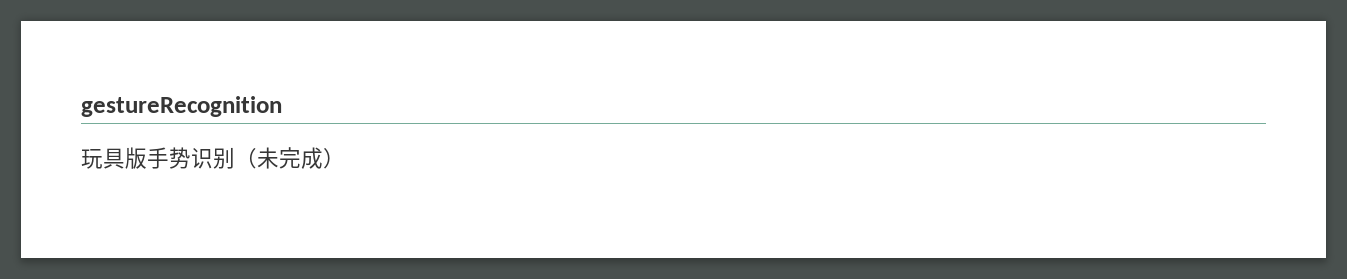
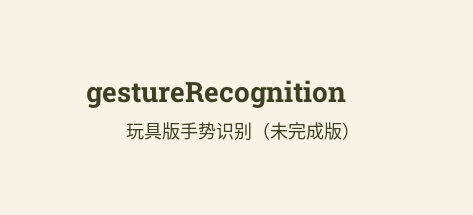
- 玩具版手势识别（未完成）
+ 玩具版手势识别（未完成版）

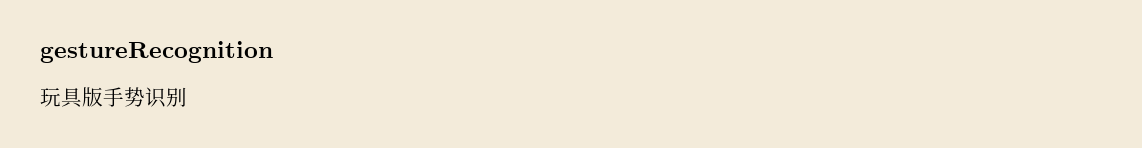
- 玩具版手势识别（未完成版）
+ 玩具版手势识别

